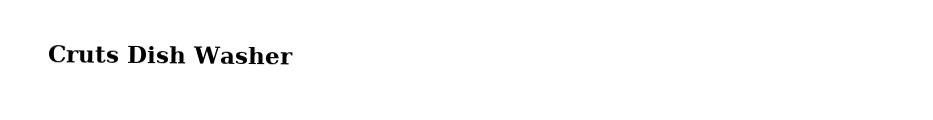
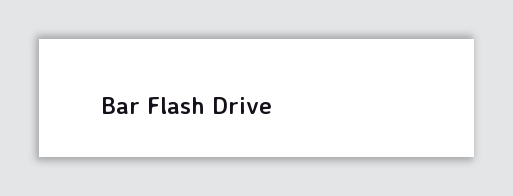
- Cruts Dish Washer
+ Bar Flash Drive

